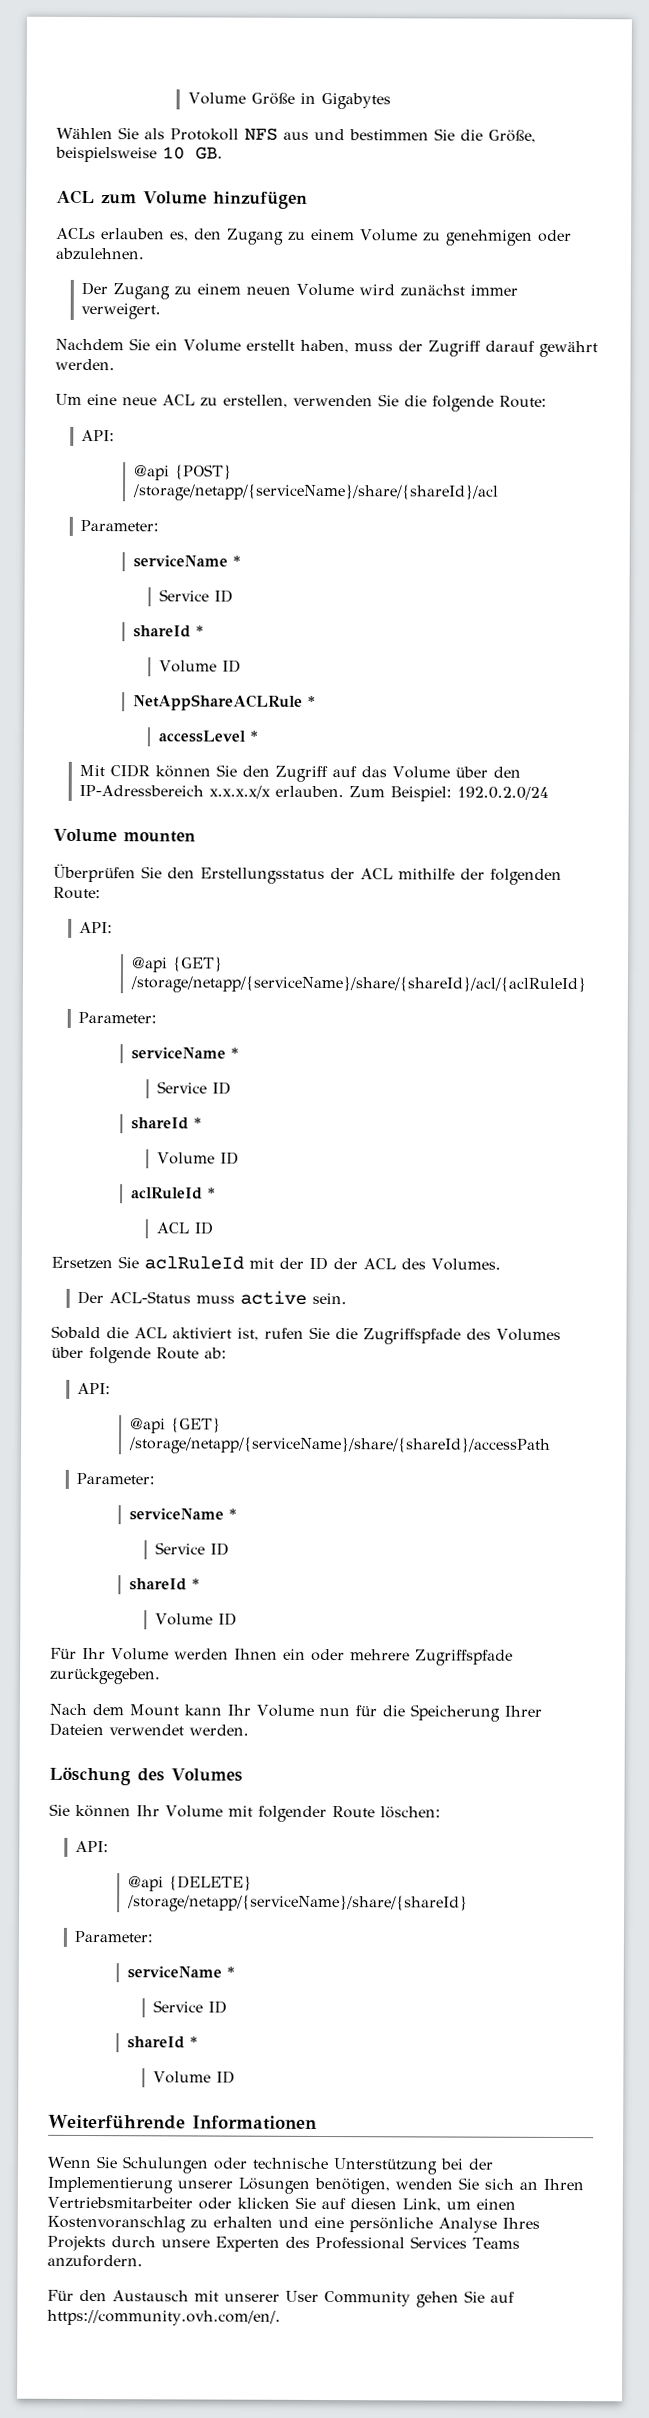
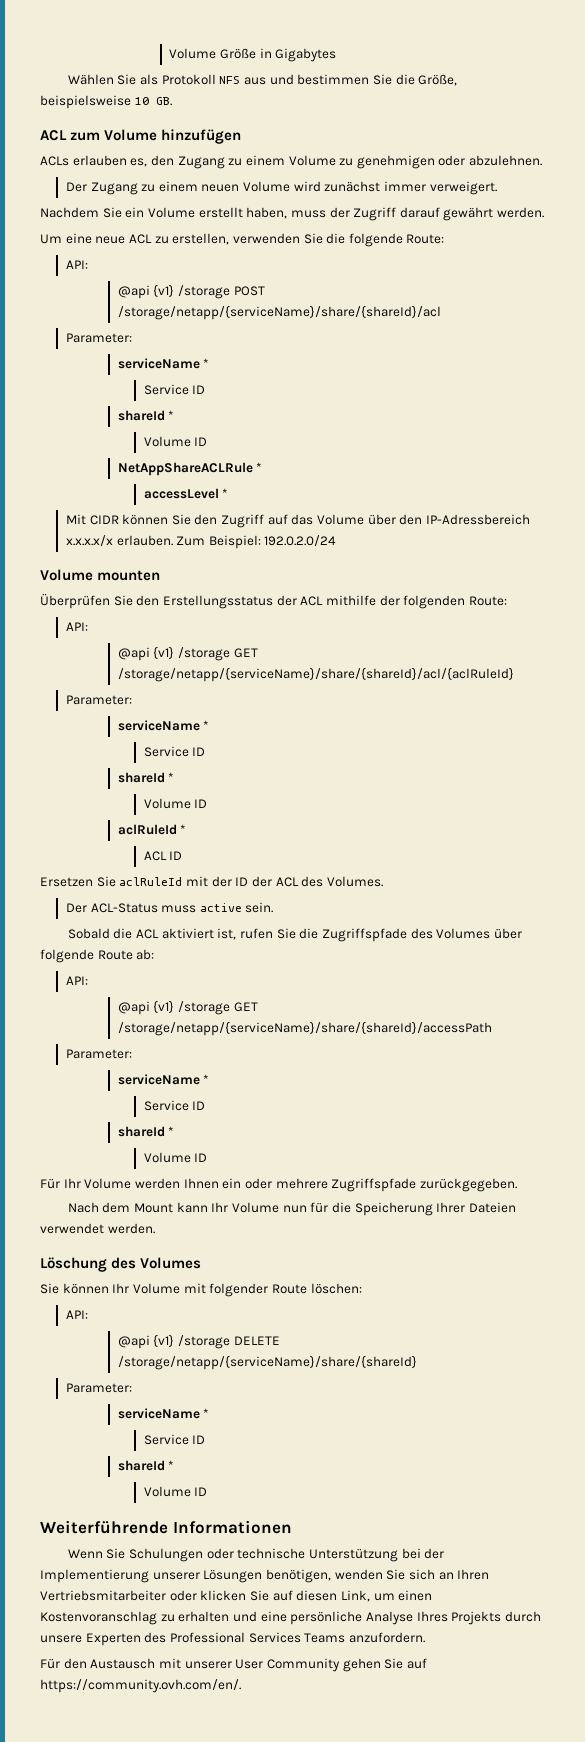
- @api {POST} /storage/netapp/{serviceName}/share/{shareId}/acl
+ @api {v1} /storage POST /storage/netapp/{serviceName}/share/{shareId}/acl
- @api {GET} /storage/netapp/{serviceName}/share/{shareId}/acl/{aclRuleId}
+ @api {v1} /storage GET /storage/netapp/{serviceName}/share/{shareId}/acl/{aclRuleId}
- @api {GET} /storage/netapp/{serviceName}/share/{shareId}/accessPath
+ @api {v1} /storage GET /storage/netapp/{serviceName}/share/{shareId}/accessPath
- @api {DELETE} /storage/netapp/{serviceName}/share/{shareId}
+ @api {v1} /storage DELETE /storage/netapp/{serviceName}/share/{shareId}

